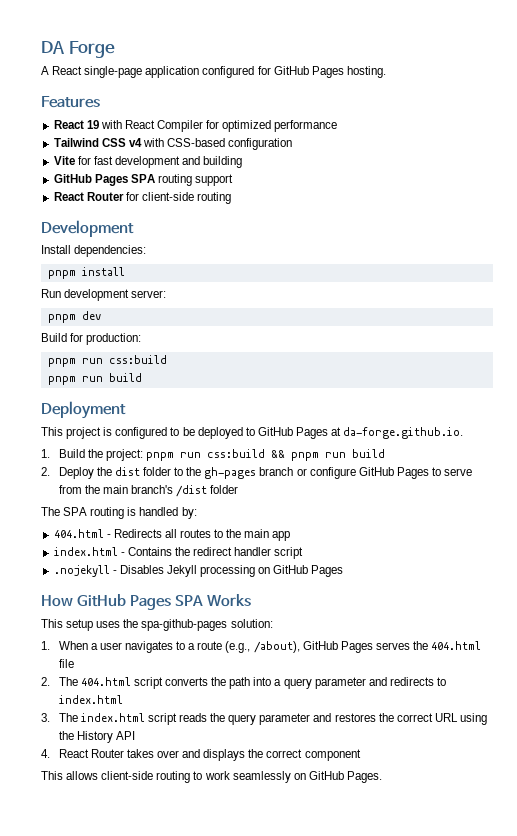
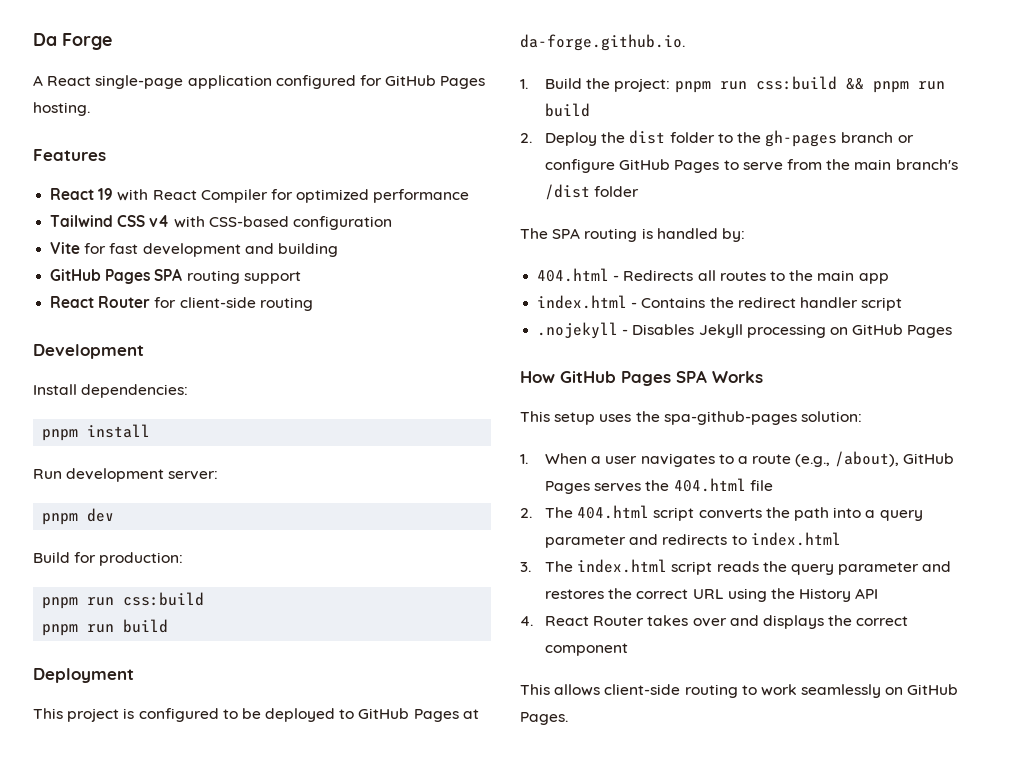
- DA Forge
+ Da Forge

